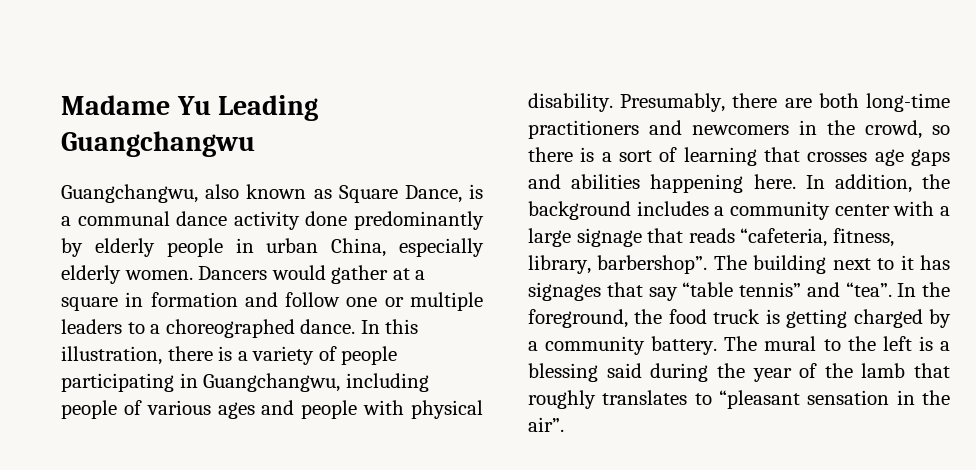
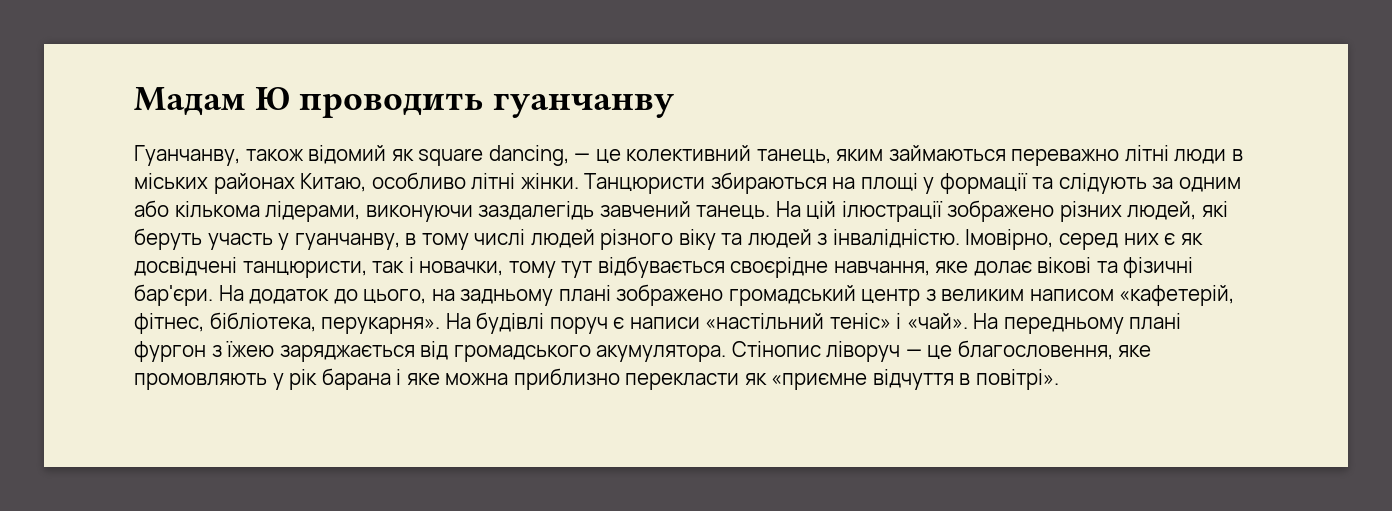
- Madame Yu Leading Guangchangwu
- Guangchangwu, also known as Square Dance, is a communal dance activity done predominantly by elderly people in urban China, especially elderly women. Dancers would gather at a square in formation and follow one or multiple leaders to a choreographed dance. In this illustration, there is a variety of people participating in Guangchangwu, including people of various ages and people with physical disability. Presumably, there are both long-time practitioners and newcomers in the crowd, so there is a sort of learning that crosses age gaps and abilities happening here. In addition, the background includes a community center with a large signage that reads “cafeteria, fitness, library, barbershop”. The building next to it has signages that say “table tennis” and “tea”. In the foreground, the food truck is getting charged by a community battery. The mural to the left is a blessing said during the year of the lamb that roughly translates to “pleasant sensation in the air”.
+ Мадам Ю проводить гуанчанву
+ Гуанчанву, також відомий як square dancing, — це колективний танець, яким займаються переважно літні люди в міських районах Китаю, особливо літні жінки. Танцюристи збираються на площі у формації та слідують за одним або кількома лідерами, виконуючи заздалегідь завчений танець. На цій ілюстрації зображено різних людей, які беруть участь у гуанчанву, в тому числі людей різного віку та людей з інвалідністю. Імовірно, серед них є як досвідчені танцюристи, так і новачки, тому тут відбувається своєрідне навчання, яке долає вікові та фізичні бар'єри. На додаток до цього, на задньому плані зображено громадський центр з великим написом «кафетерій, фітнес, бібліотека, перукарня». На будівлі поруч є написи «настільний теніс» і «чай». На передньому плані фургон з їжею заряджається від громадського акумулятора. Стінопис ліворуч — це благословення, яке промовляють у рік барана і яке можна приблизно перекласти як «приємне відчуття в повітрі».

